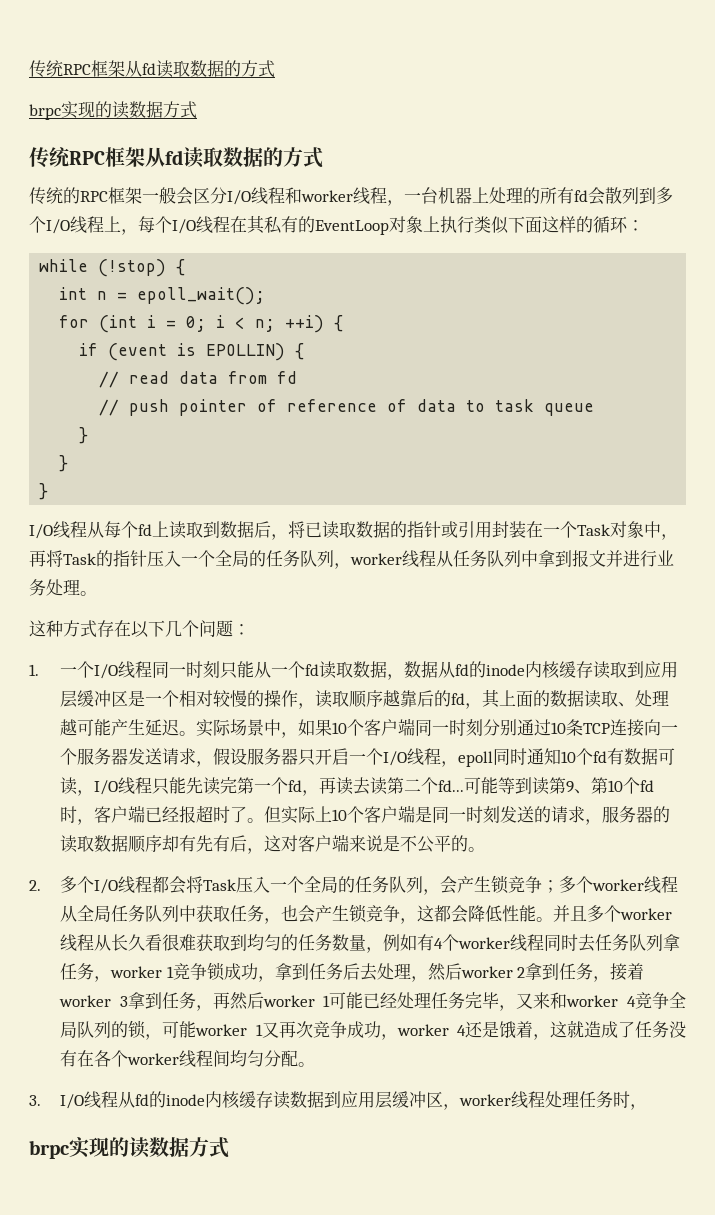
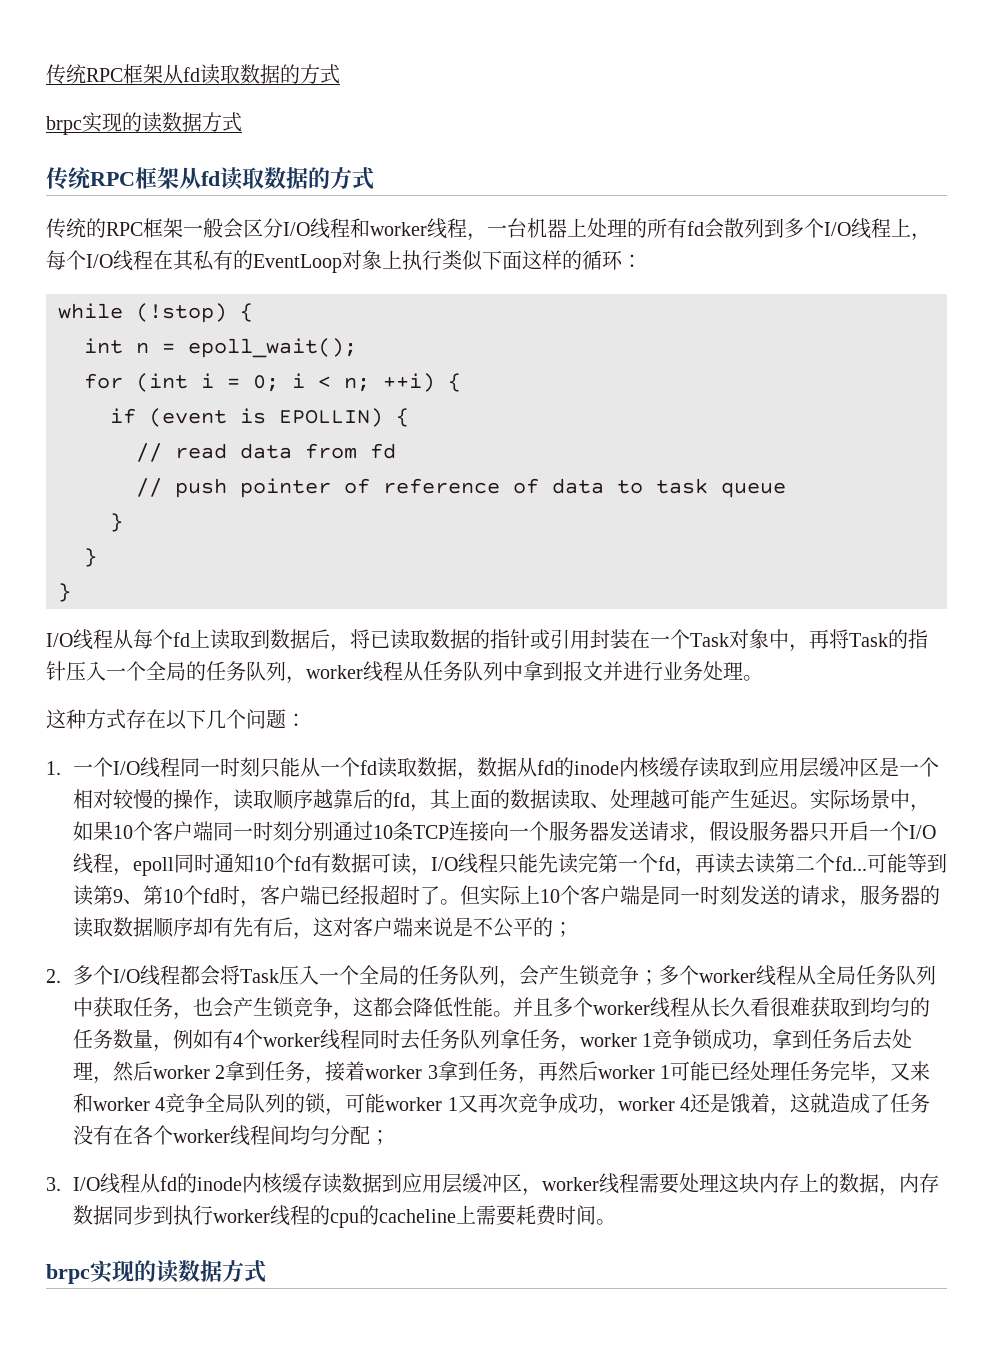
- 但实际上10个客户端是同一时刻发送的请求，服务器的读取数据顺序却有先有后，这对客户端来说是不公平的。
+ 但实际上10个客户端是同一时刻发送的请求，服务器的读取数据顺序却有先有后，这对客户端来说是不公平的；
- 并且多个worker线程从长久看很难获取到均匀的任务数量，例如有4个worker线程同时去任务队列拿任务，worker 1竞争锁成功，拿到任务后去处理，然后worker 2拿到任务，接着worker 3拿到任务，再然后worker 1可能已经处理任务完毕，又来和worker 4竞争全局队列的锁，可能worker 1又再次竞争成功，worker 4还是饿着，这就造成了任务没有在各个worker线程间均匀分配。
+ 并且多个worker线程从长久看很难获取到均匀的任务数量，例如有4个worker线程同时去任务队列拿任务，worker 1竞争锁成功，拿到任务后去处理，然后worker 2拿到任务，接着worker 3拿到任务，再然后worker 1可能已经处理任务完毕，又来和worker 4竞争全局队列的锁，可能worker 1又再次竞争成功，worker 4还是饿着，这就造成了任务没有在各个worker线程间均匀分配；
- 3. I/O线程从fd的inode内核缓存读数据到应用层缓冲区，worker线程处理任务时，
+ 3. I/O线程从fd的inode内核缓存读数据到应用层缓冲区，worker线程需要处理这块内存上的数据，内存数据同步到执行worker线程的cpu的cacheline上需要耗费时间。

